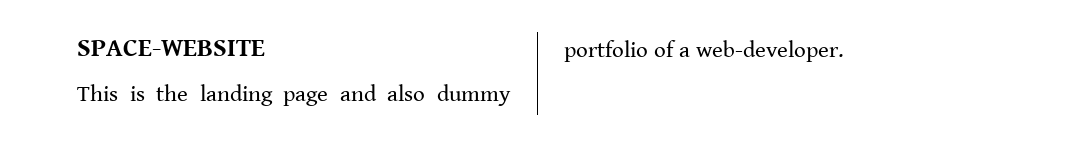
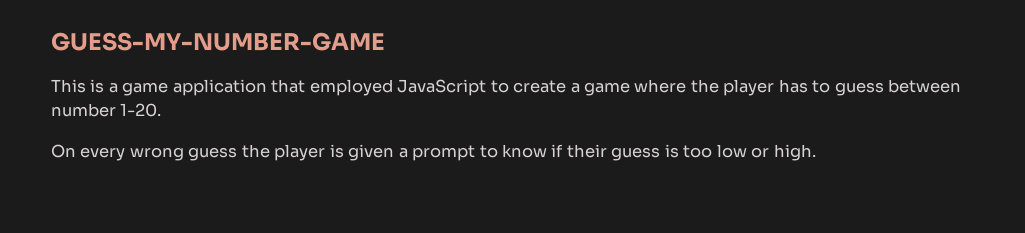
- SPACE-WEBSITE
+ GUESS-MY-NUMBER-GAME
- This is the landing page and also dummy portfolio of a web-developer.
+ This is a game application that employed JavaScript to create a game where the player has to guess between number 1-20.
+ On every wrong guess the player is given a prompt to know if their guess is too low or high.

